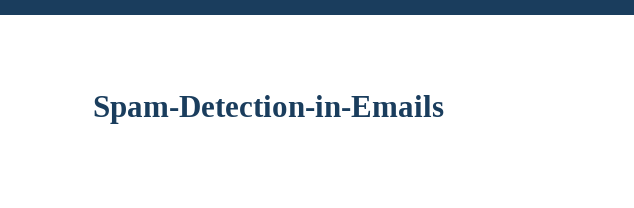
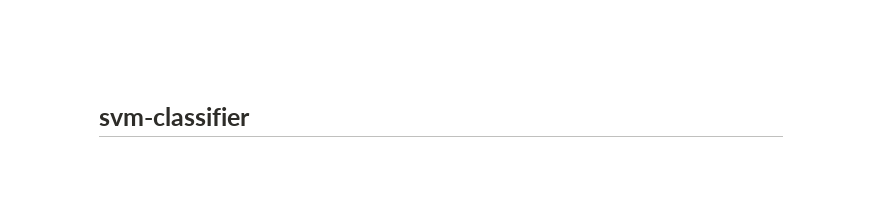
- Spam-Detection-in-Emails
+ svm-classifier

